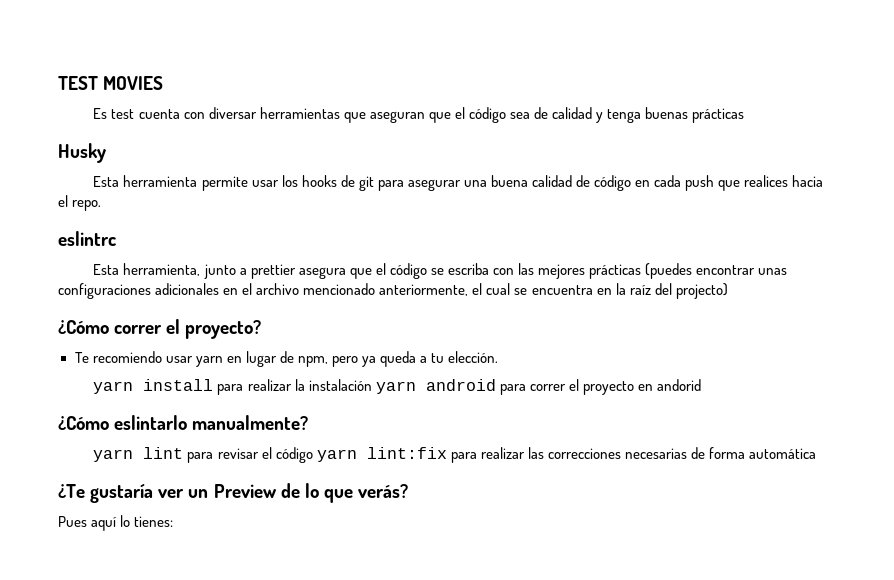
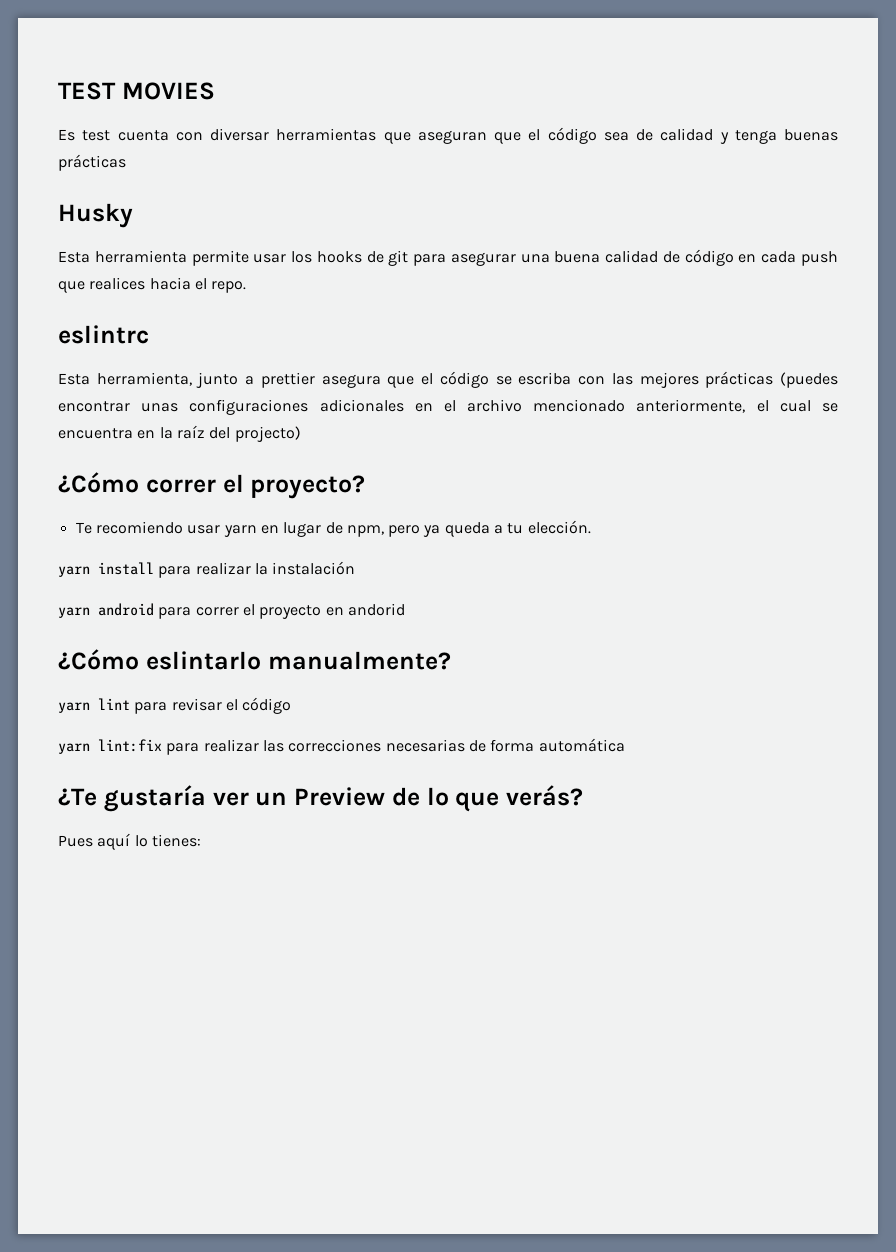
- yarn install para realizar la instalación yarn android para correr el proyecto en andorid
+ yarn install para realizar la instalación
+ yarn android para correr el proyecto en andorid
- yarn lint para revisar el código yarn lint:fix para realizar las correcciones necesarias de forma automática
+ yarn lint para revisar el código
+ yarn lint:fix para realizar las correcciones necesarias de forma automática

